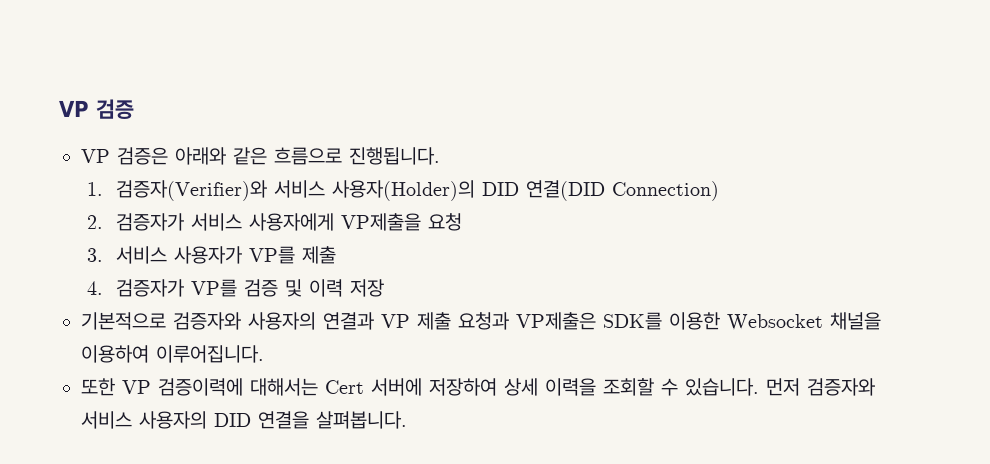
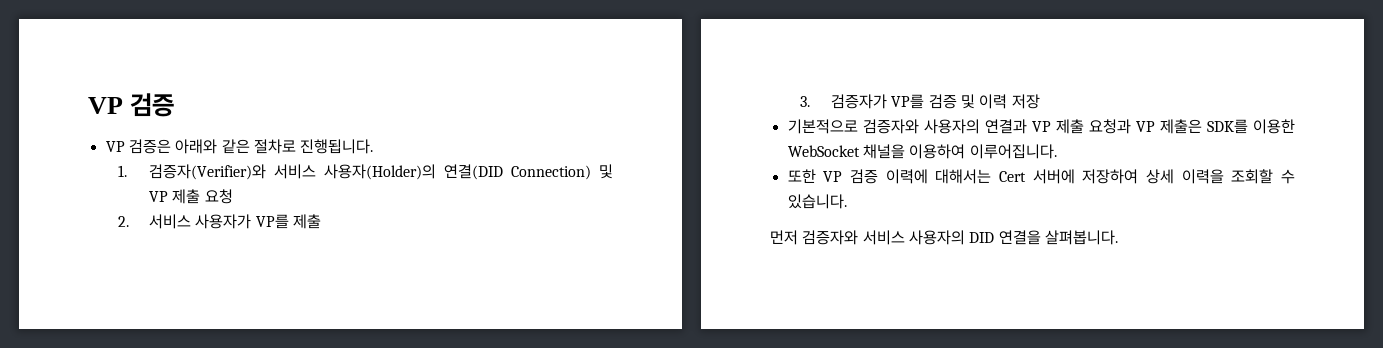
- VP 검증은 아래와 같은 흐름으로 진행됩니다.
+ VP 검증은 아래와 같은 절차로 진행됩니다.
- 1. 검증자(Verifier)와 서비스 사용자(Holder)의 DID 연결(DID Connection)
- 2. 검증자가 서비스 사용자에게 VP제출을 요청
+ 1. 검증자(Verifier)와 서비스 사용자(Holder)의 연결(DID Connection) 및 VP 제출 요청
- 3. 서비스 사용자가 VP를 제출
+ 2. 서비스 사용자가 VP를 제출
- 4. 검증자가 VP를 검증 및 이력 저장
+ 3. 검증자가 VP를 검증 및 이력 저장
- 기본적으로 검증자와 사용자의 연결과 VP 제출 요청과 VP제출은 SDK를 이용한 Websocket 채널을 이용하여 이루어집니다.
+ 기본적으로 검증자와 사용자의 연결과 VP 제출 요청과 VP 제출은 SDK를 이용한 WebSocket 채널을 이용하여 이루어집니다.
- 또한 VP 검증이력에 대해서는 Cert 서버에 저장하여 상세 이력을 조회할 수 있습니다. 먼저 검증자와 서비스 사용자의 DID 연결을 살펴봅니다.
+ 또한 VP 검증 이력에 대해서는 Cert 서버에 저장하여 상세 이력을 조회할 수 있습니다.
+ 먼저 검증자와 서비스 사용자의 DID 연결을 살펴봅니다.

